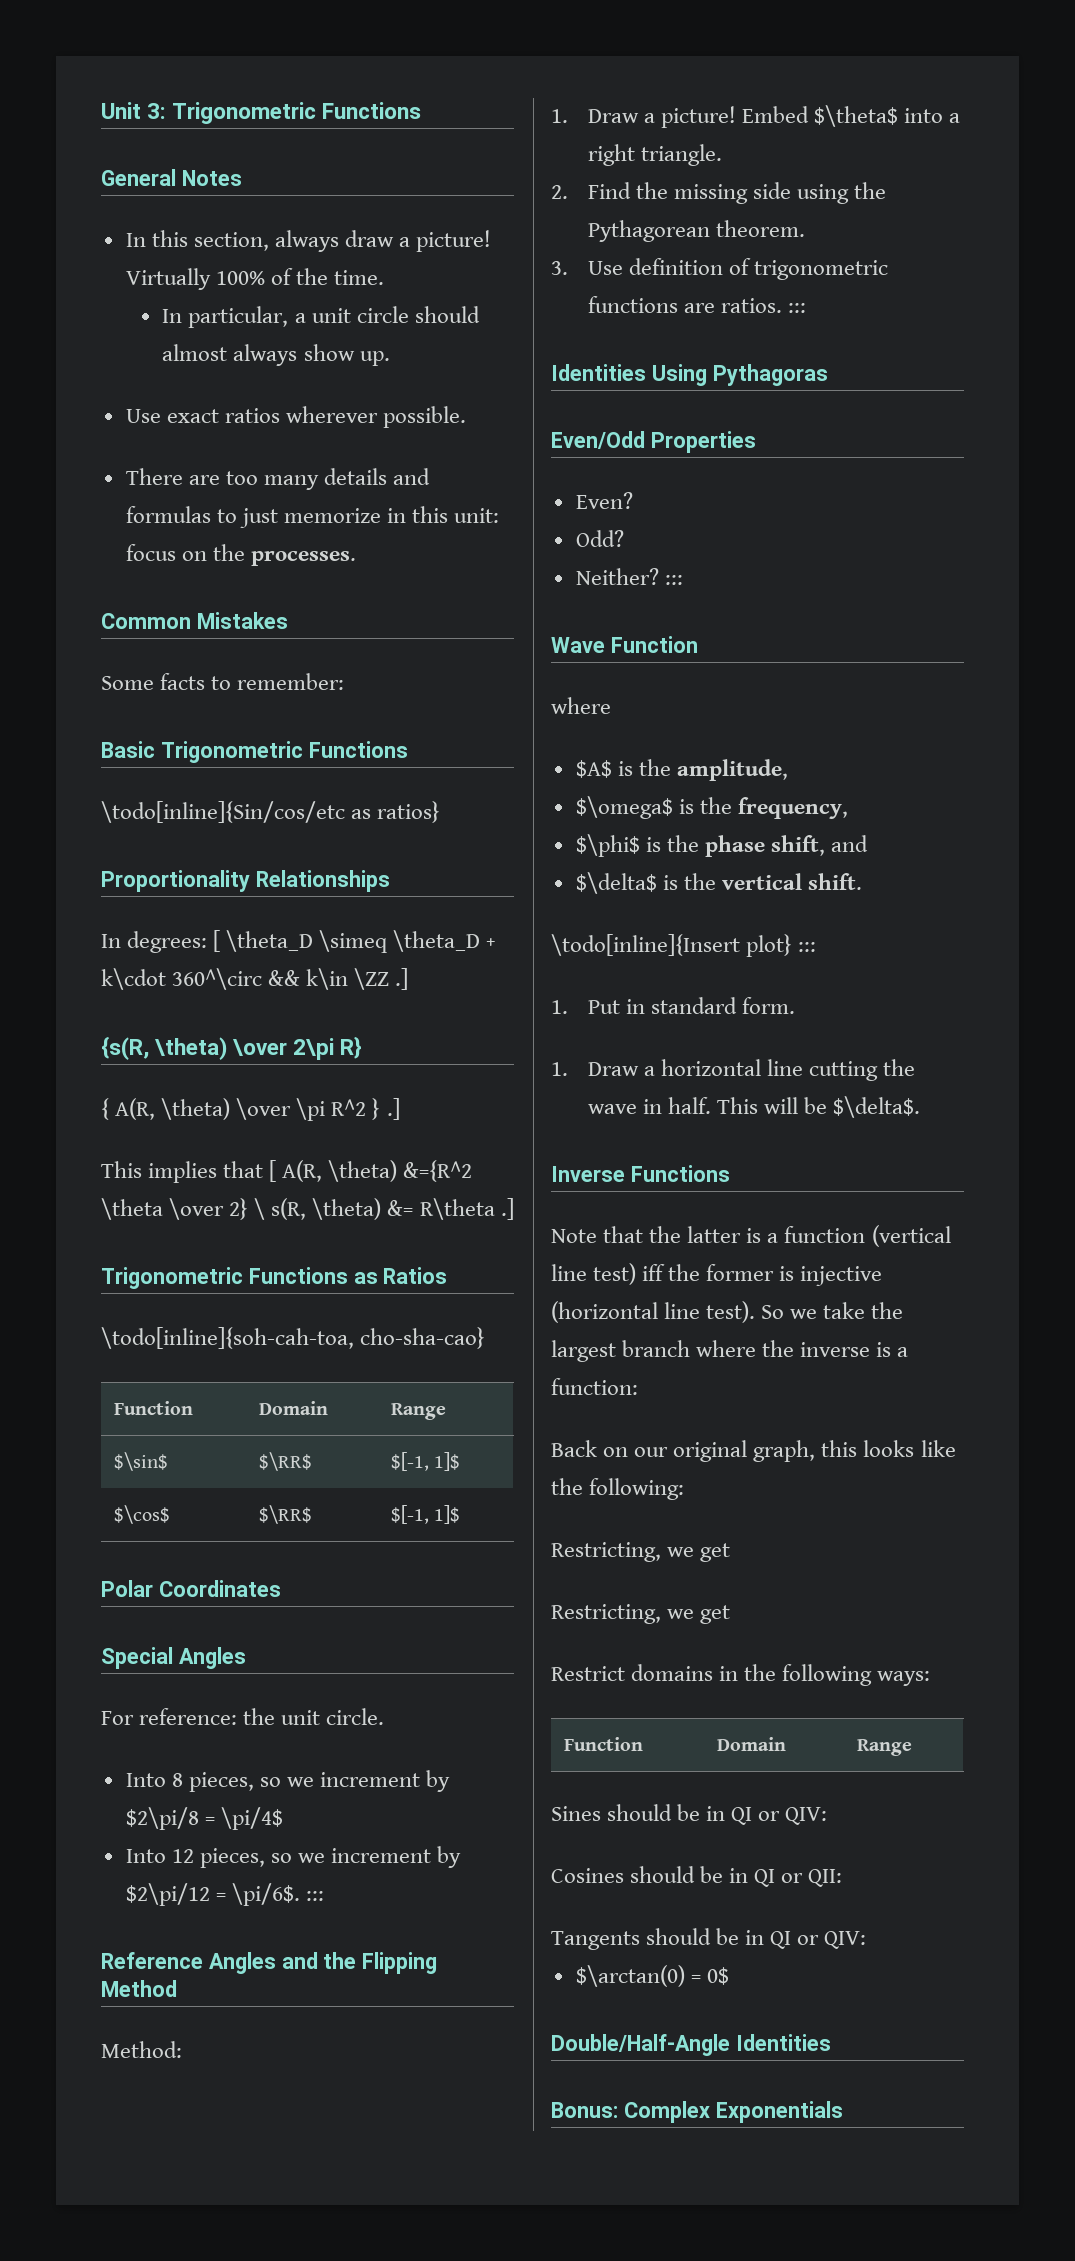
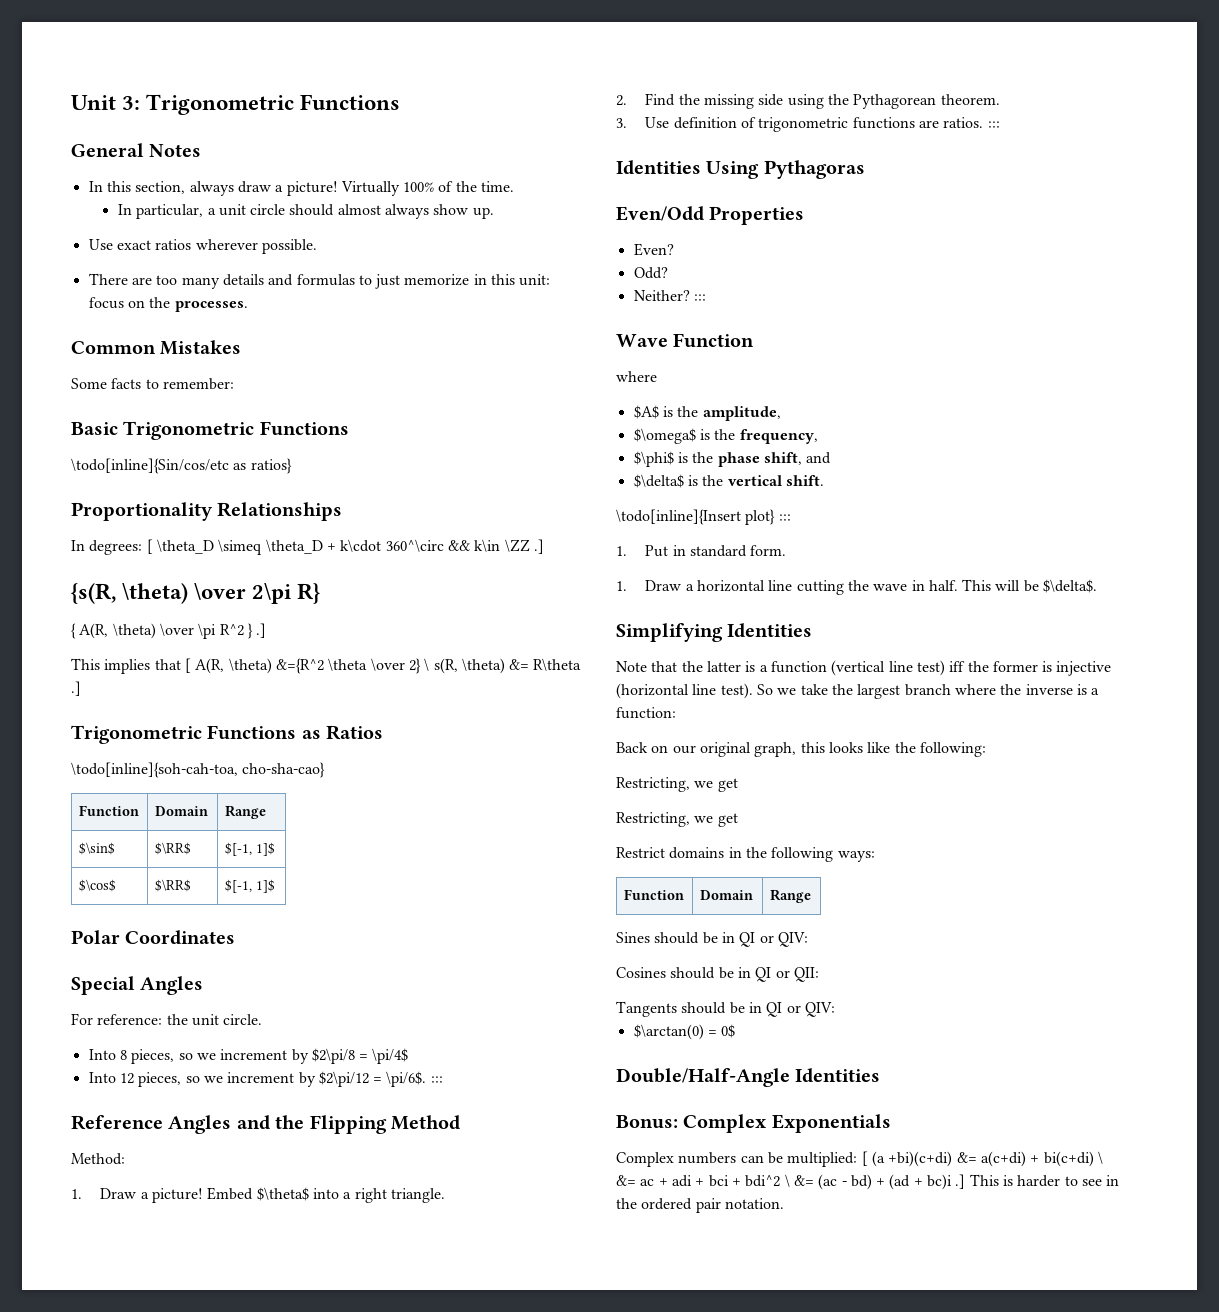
- Inverse Functions
+ Simplifying Identities
+ Complex numbers can be multiplied: [ (a +bi)(c+di) &= a(c+di) + bi(c+di) \ &= ac + adi + bci + bdi^2 \ &= (ac - bd) + (ad + bc)i .] This is harder to see in the ordered pair notation.

